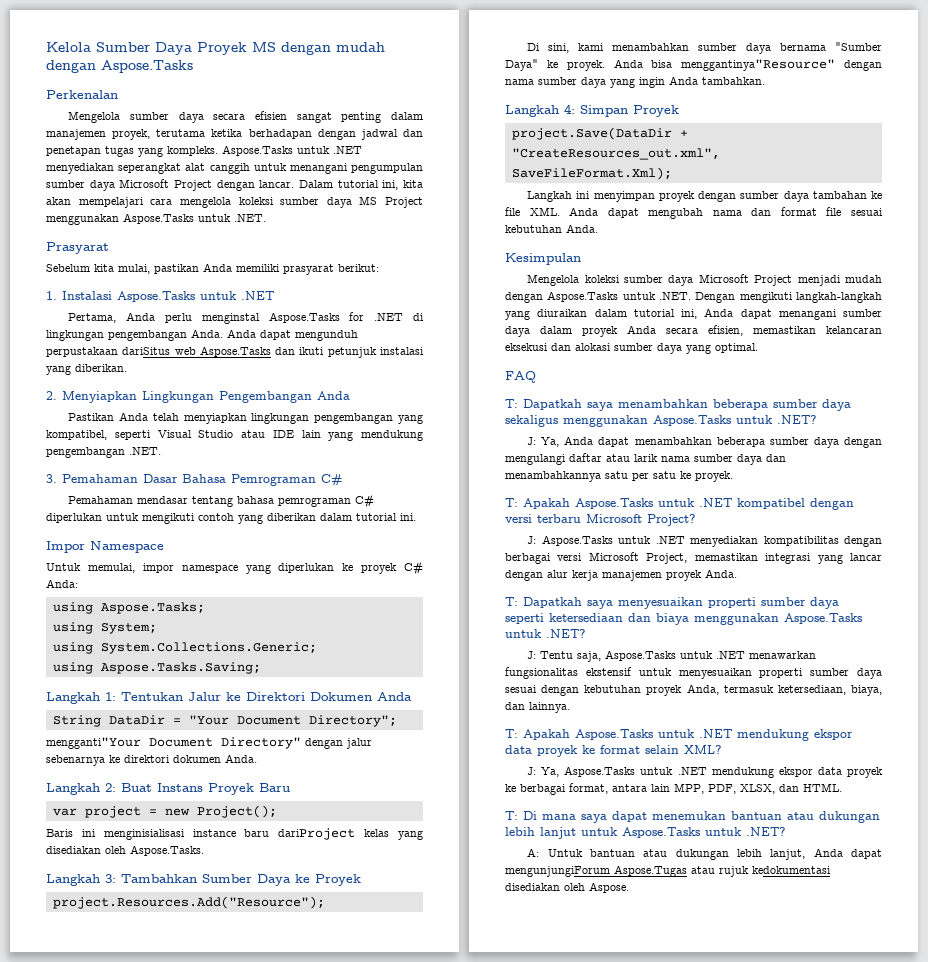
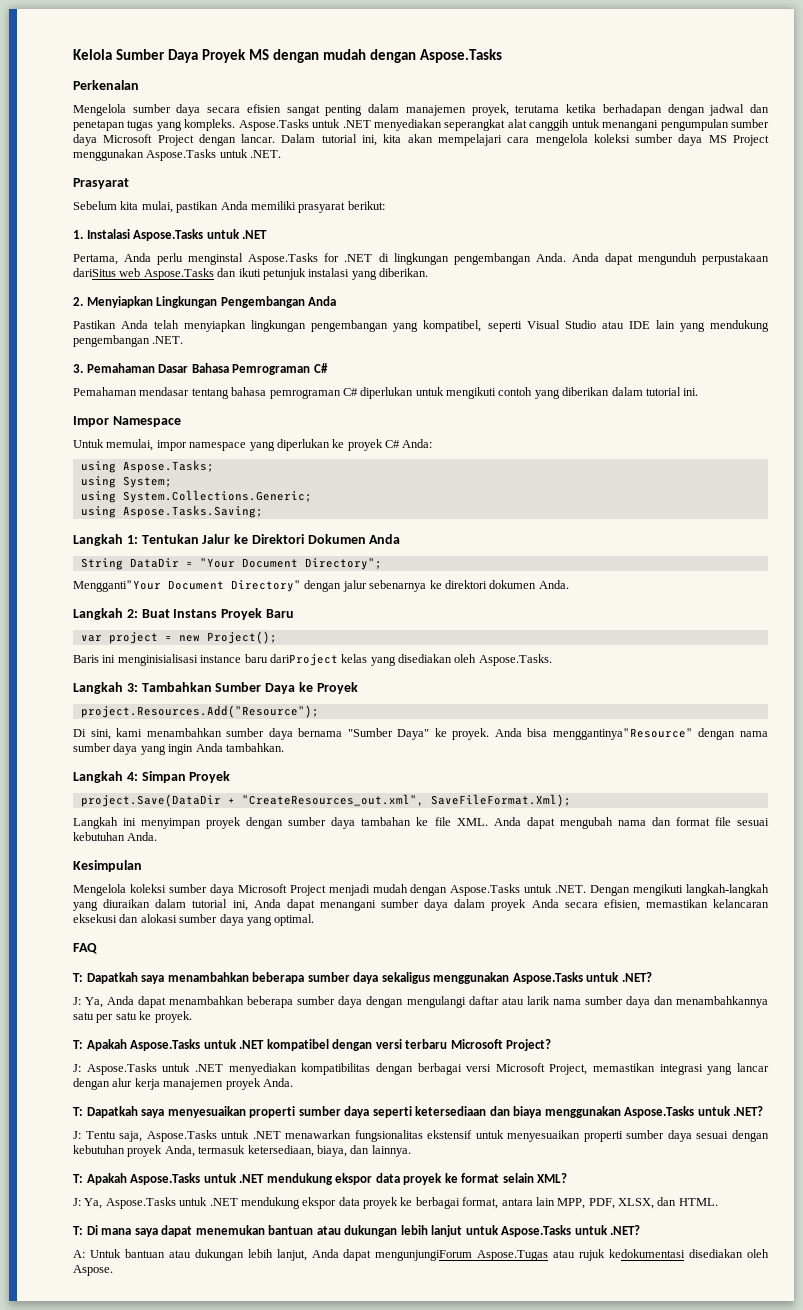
- mengganti"Your Document Directory" dengan jalur sebenarnya ke direktori dokumen Anda.
+ Mengganti"Your Document Directory" dengan jalur sebenarnya ke direktori dokumen Anda.

